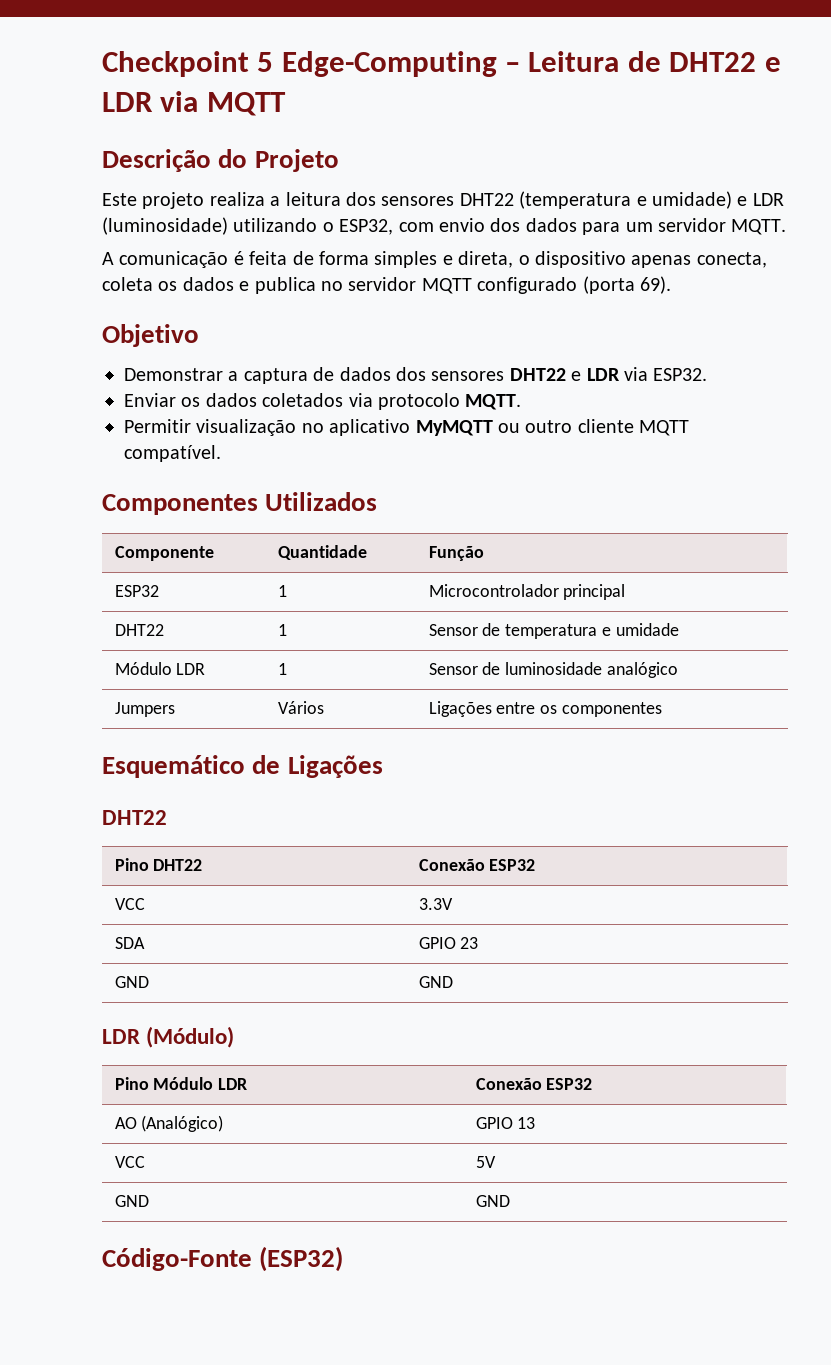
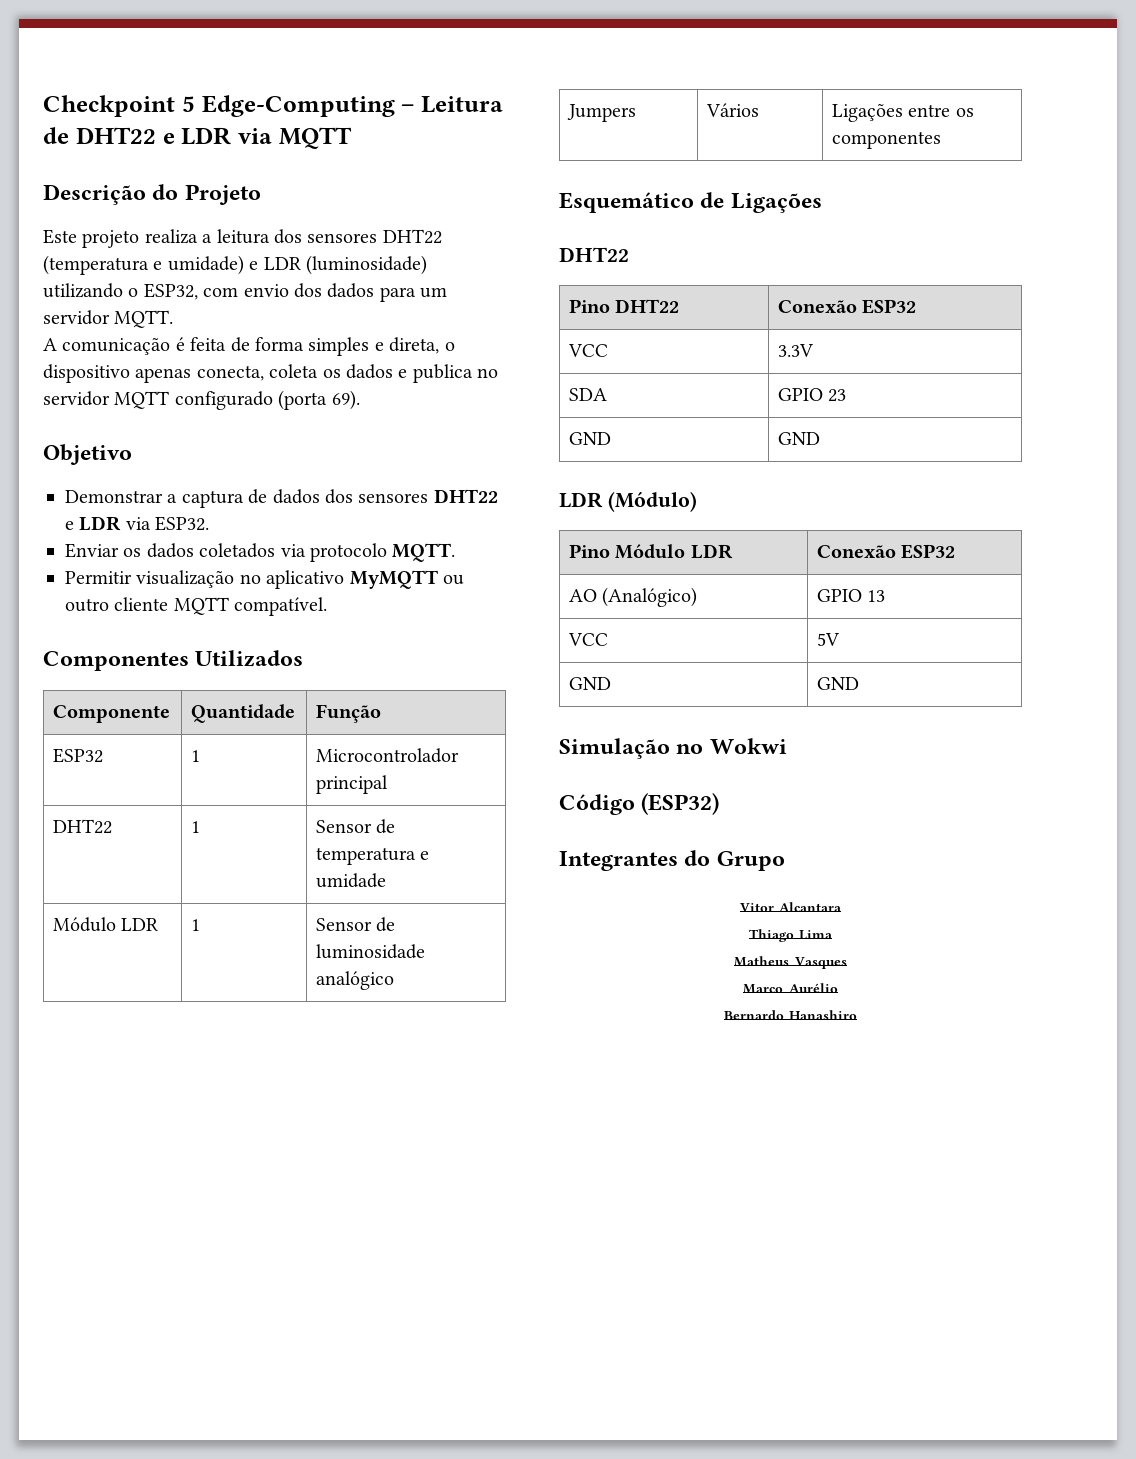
- Código-Fonte (ESP32)
+ Simulação no Wokwi
+ Código (ESP32)
+ Integrantes do Grupo
+ Vitor Alcantara
+ Thiago Lima
+ Matheus Vasques
+ Marco Aurélio
+ Bernardo Hanashiro

